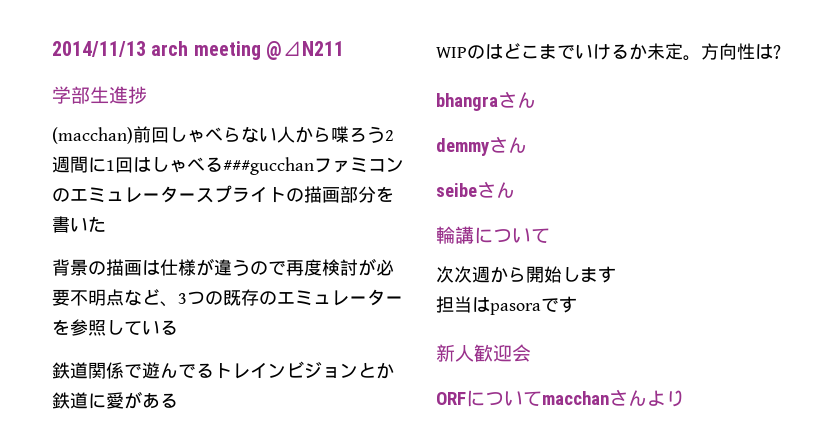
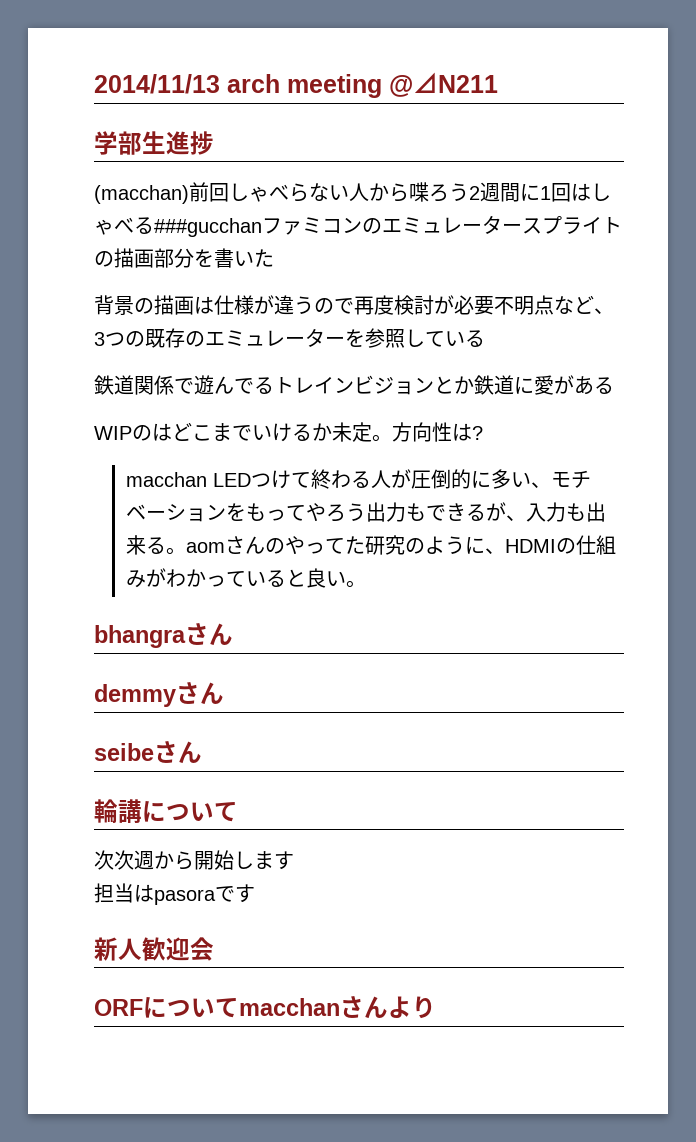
+ macchan LEDつけて終わる人が圧倒的に多い、モチベーションをもってやろう出力もできるが、入力も出来る。aomさんのやってた研究のように、HDMIの仕組みがわかっていると良い。

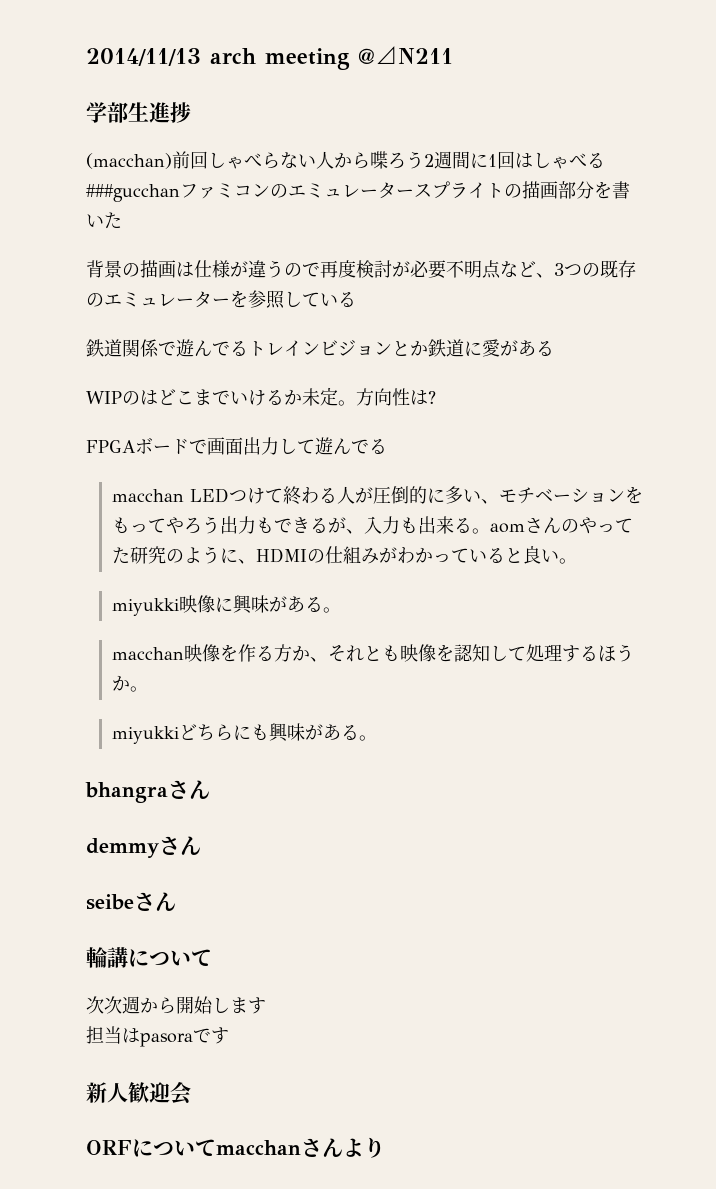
+ FPGAボードで画面出力して遊んでる
+ miyukki映像に興味がある。
+ macchan映像を作る方か、それとも映像を認知して処理するほうか。
+ miyukkiどちらにも興味がある。

